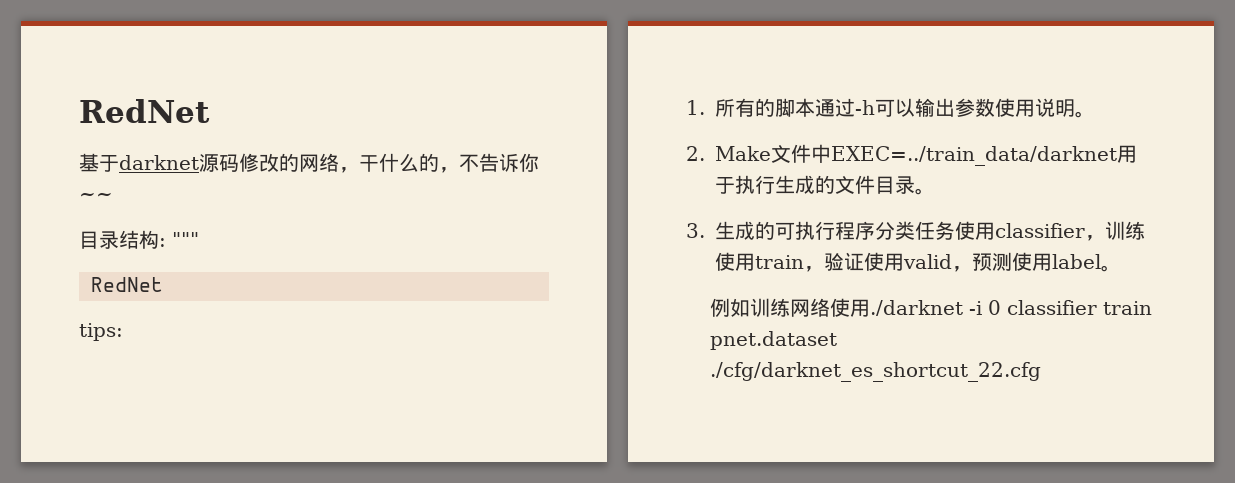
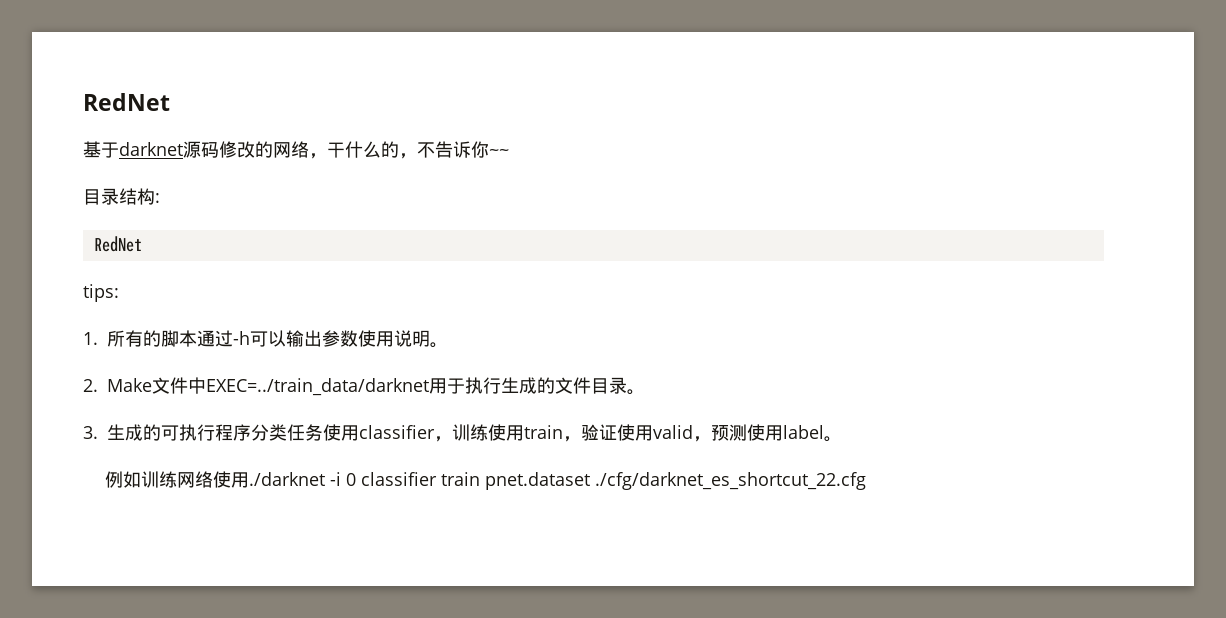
- 目录结构: """
+ 目录结构:

